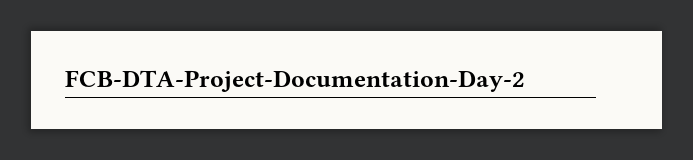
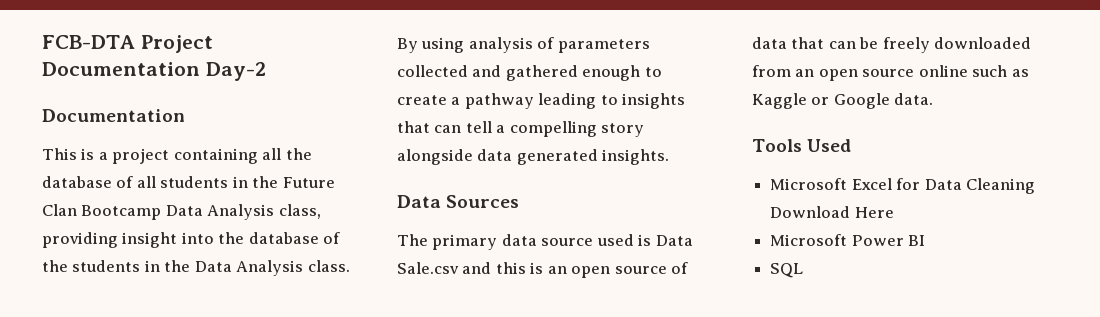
- FCB-DTA-Project-Documentation-Day-2
+ FCB-DTA Project Documentation Day-2
+ Documentation
+ This is a project containing all the database of all students in the Future Clan Bootcamp Data Analysis class, providing insight into the database of the students in the Data Analysis class. By using analysis of parameters collected and gathered enough to create a pathway leading to insights that can tell a compelling story alongside data generated insights.
+ Data Sources
+ The primary data source used is Data Sale.csv and this is an open source of data that can be freely downloaded from an open source online such as Kaggle or Google data.
+ Tools Used
+ Microsoft Excel for Data Cleaning Download Here
+ Microsoft Power BI
+ SQL

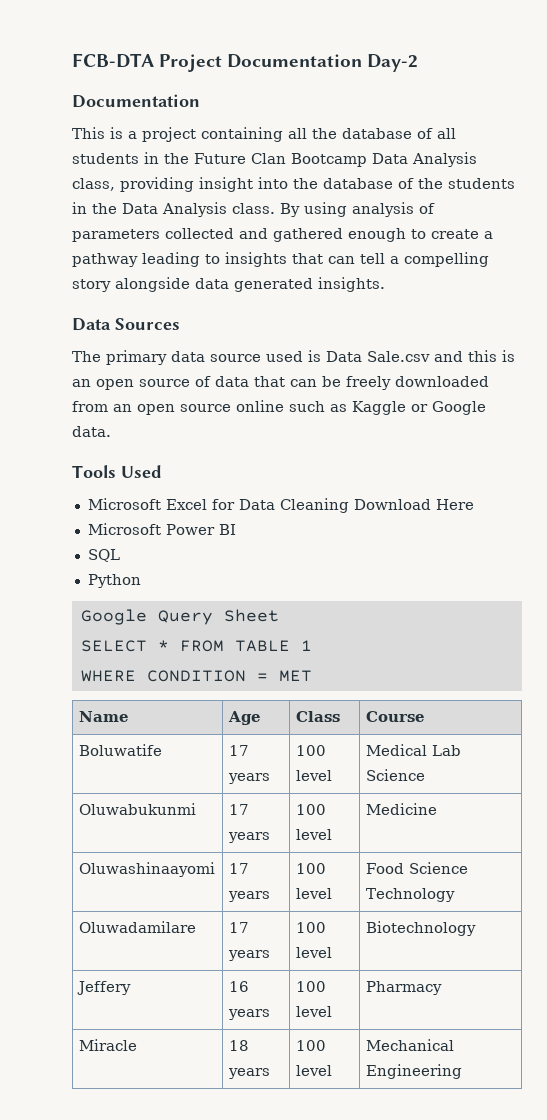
+ Python
+ Google Query Sheet
+ SELECT * FROM TABLE 1
+ WHERE CONDITION = MET
+ Name | Age | Class | Course
+ Boluwatife | 17 years | 100 level | Medical Lab Science
+ Oluwabukunmi | 17 years | 100 level | Medicine
+ Oluwashinaayomi | 17 years | 100 level | Food Science Technology
+ Oluwadamilare | 17 years | 100 level | Biotechnology
+ Jeffery | 16 years | 100 level | Pharmacy
+ Miracle | 18 years | 100 level | Mechanical Engineering

